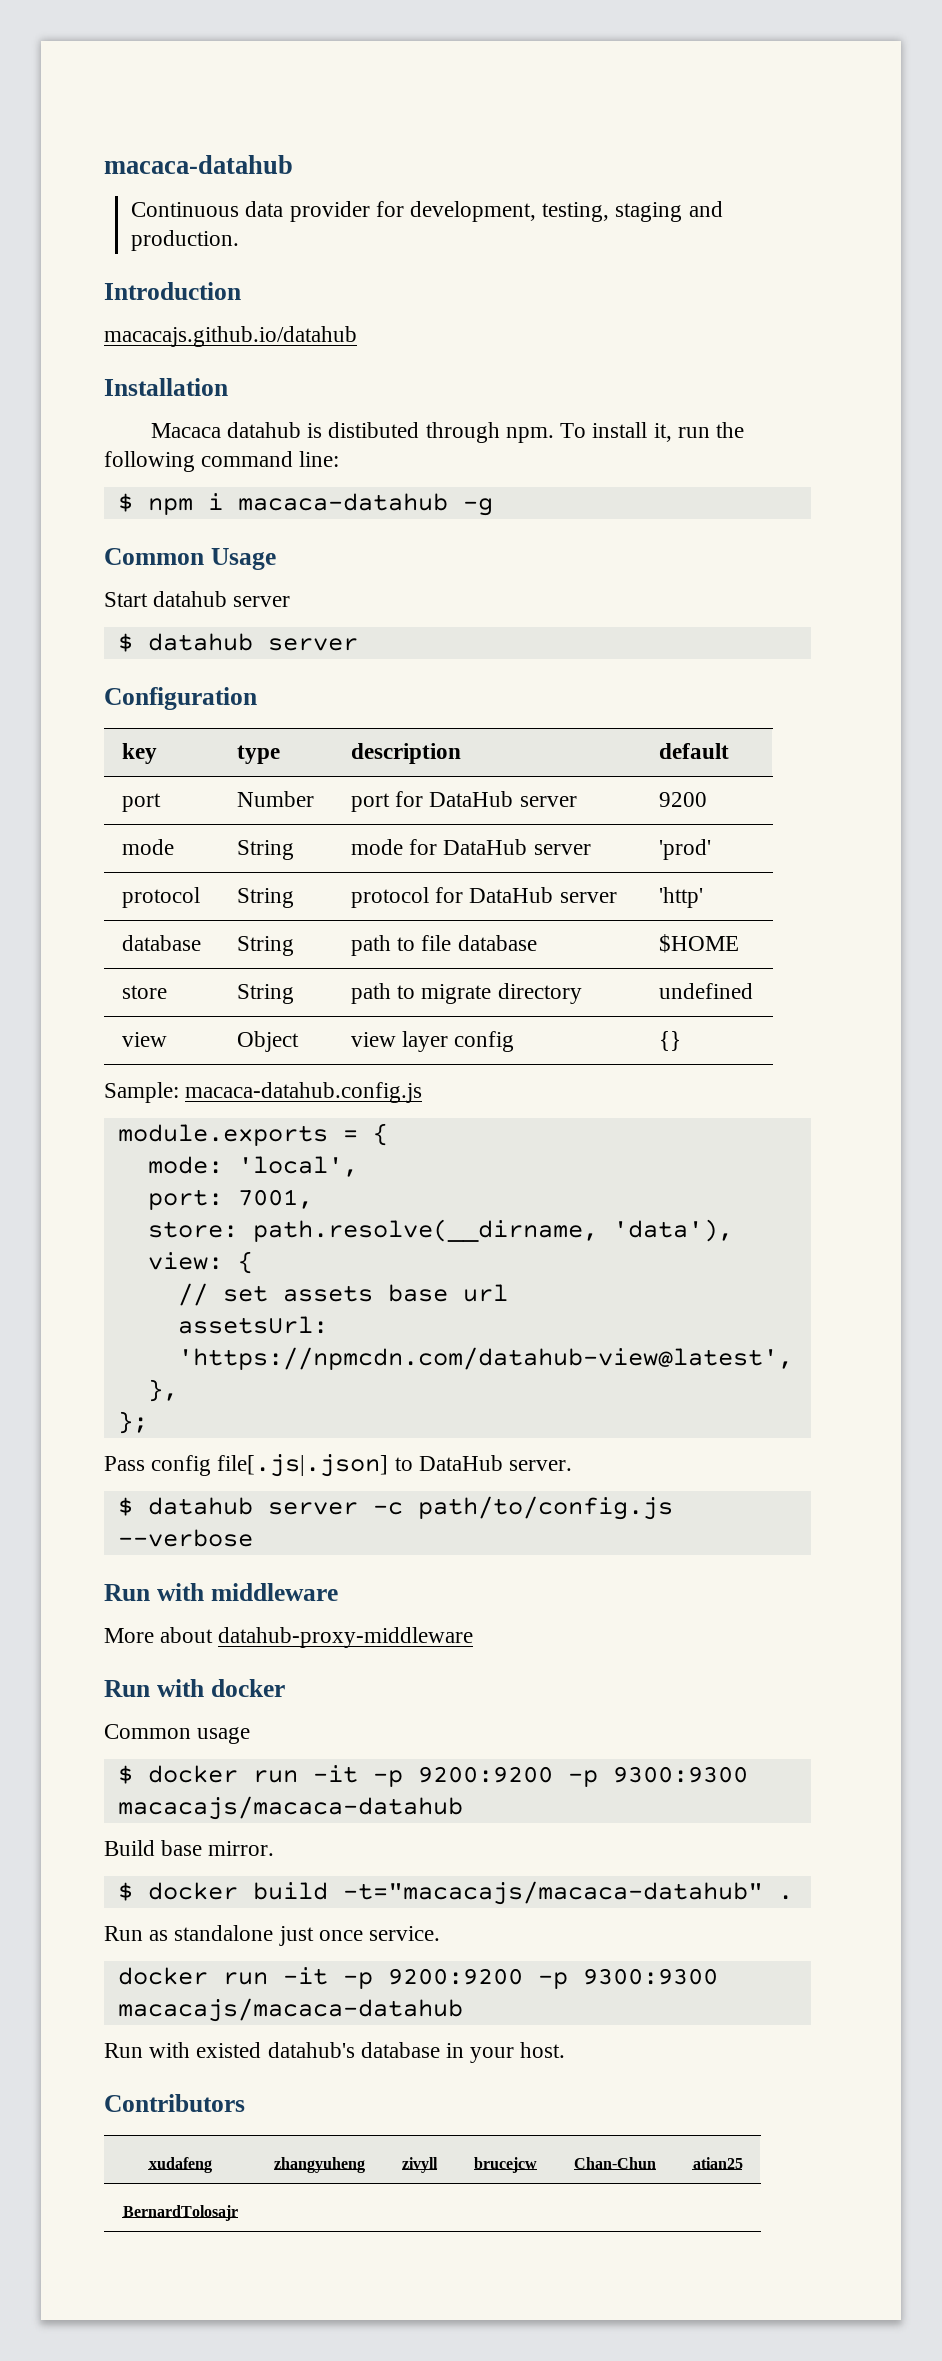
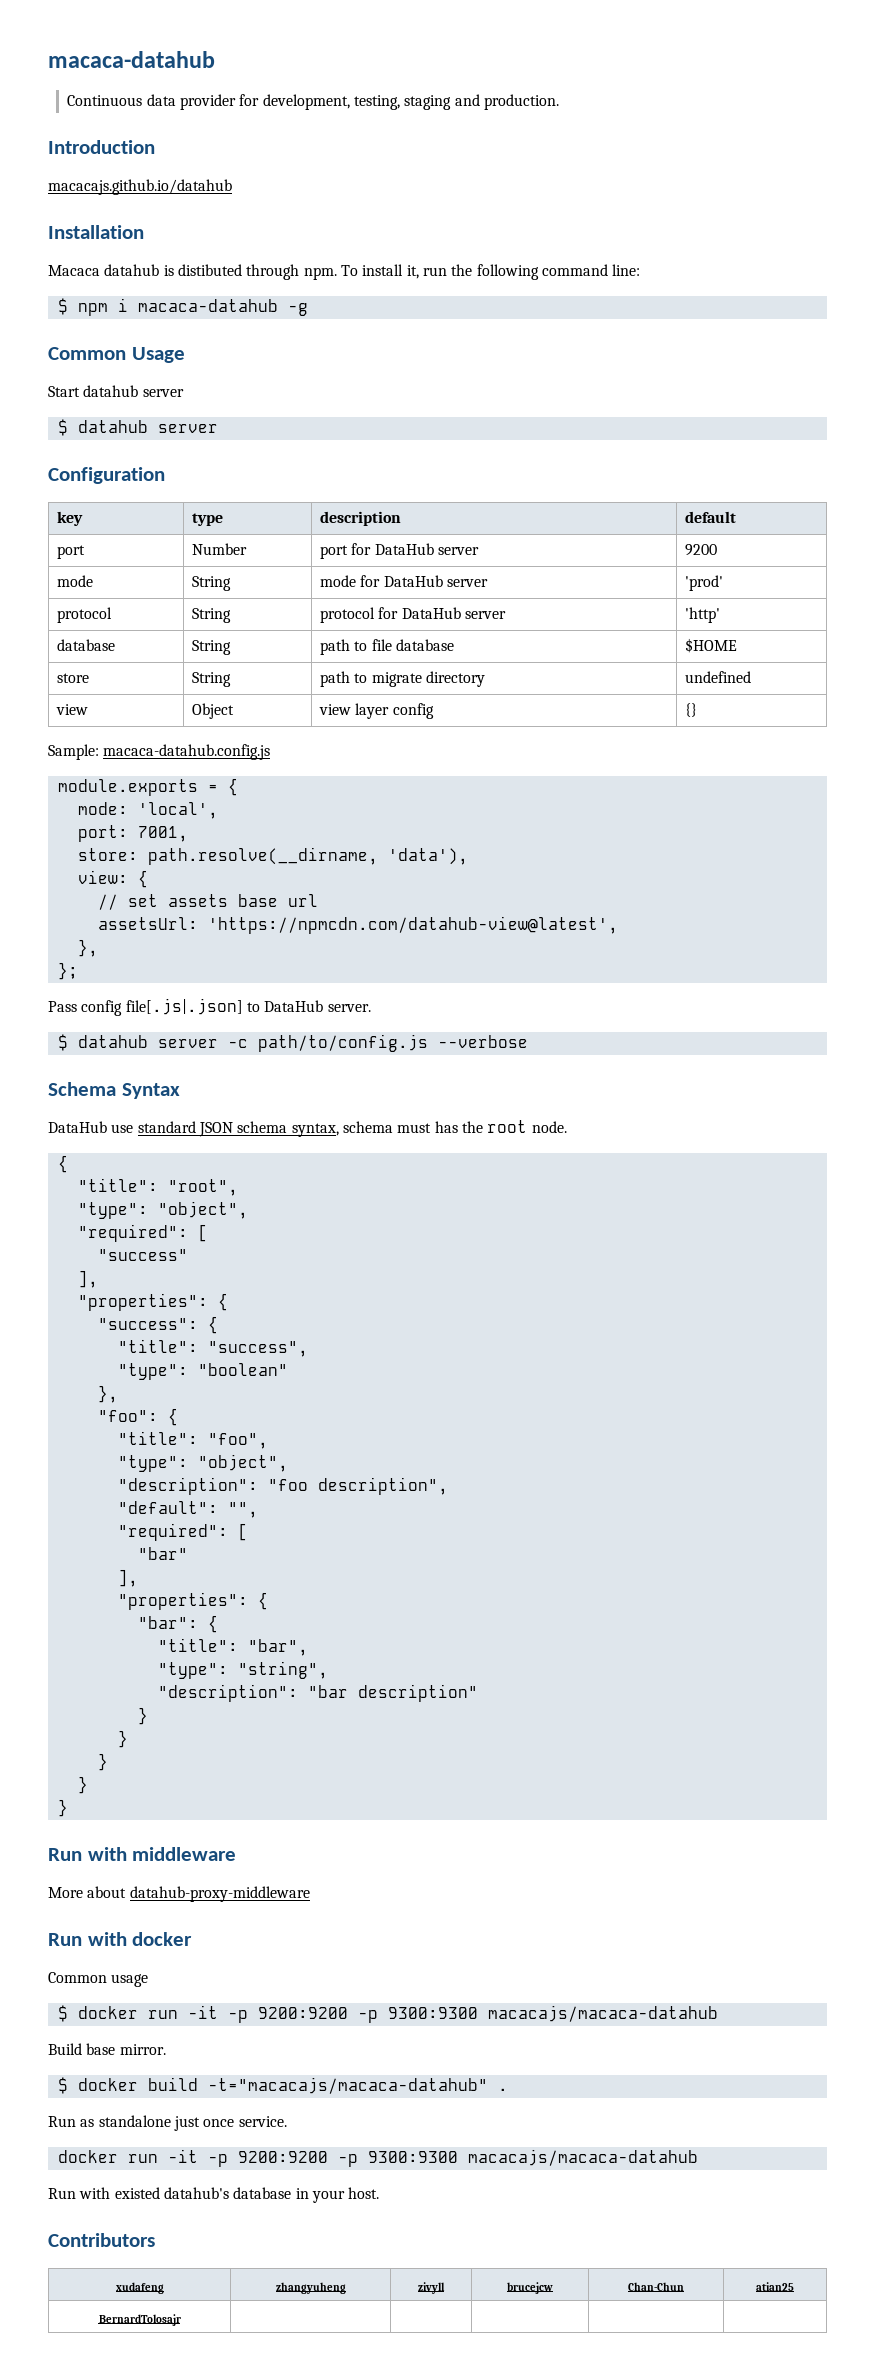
+ Schema Syntax
+ DataHub use standard JSON schema syntax, schema must has the root node.
+ {
+ "title": "root",
+ "type": "object",
+ "required": [
+ "success"
+ ],
+ "properties": {
+ "success": {
+ "title": "success",
+ "type": "boolean"
+ },
+ "foo": {
+ "title": "foo",
+ "type": "object",
+ "description": "foo description",
+ "default": "",
+ "required": [
+ "bar"
+ ],
+ "properties": {
+ "bar": {
+ "title": "bar",
+ "type": "string",
+ "description": "bar description"
+ }
+ }
+ }
+ }
+ }

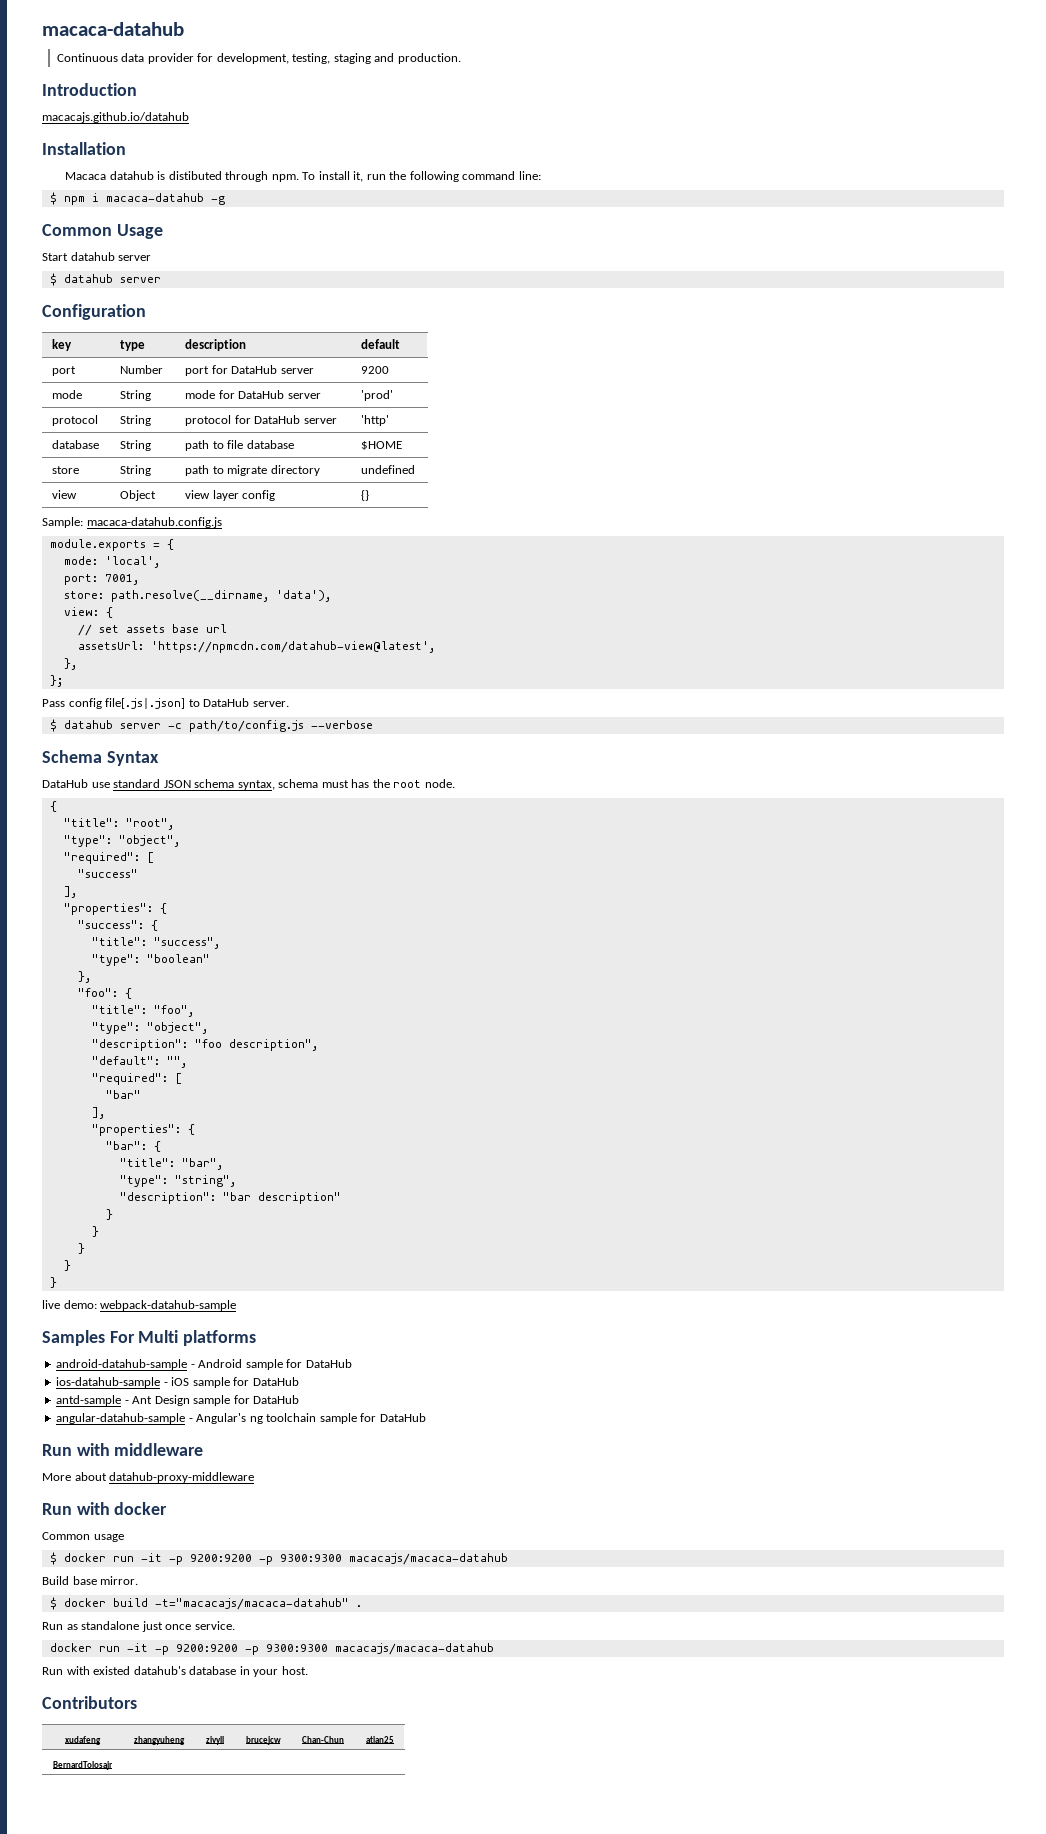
+ live demo: webpack-datahub-sample
+ Samples For Multi platforms
+ android-datahub-sample - Android sample for DataHub
+ ios-datahub-sample - iOS sample for DataHub
+ antd-sample - Ant Design sample for DataHub
+ angular-datahub-sample - Angular's ng toolchain sample for DataHub

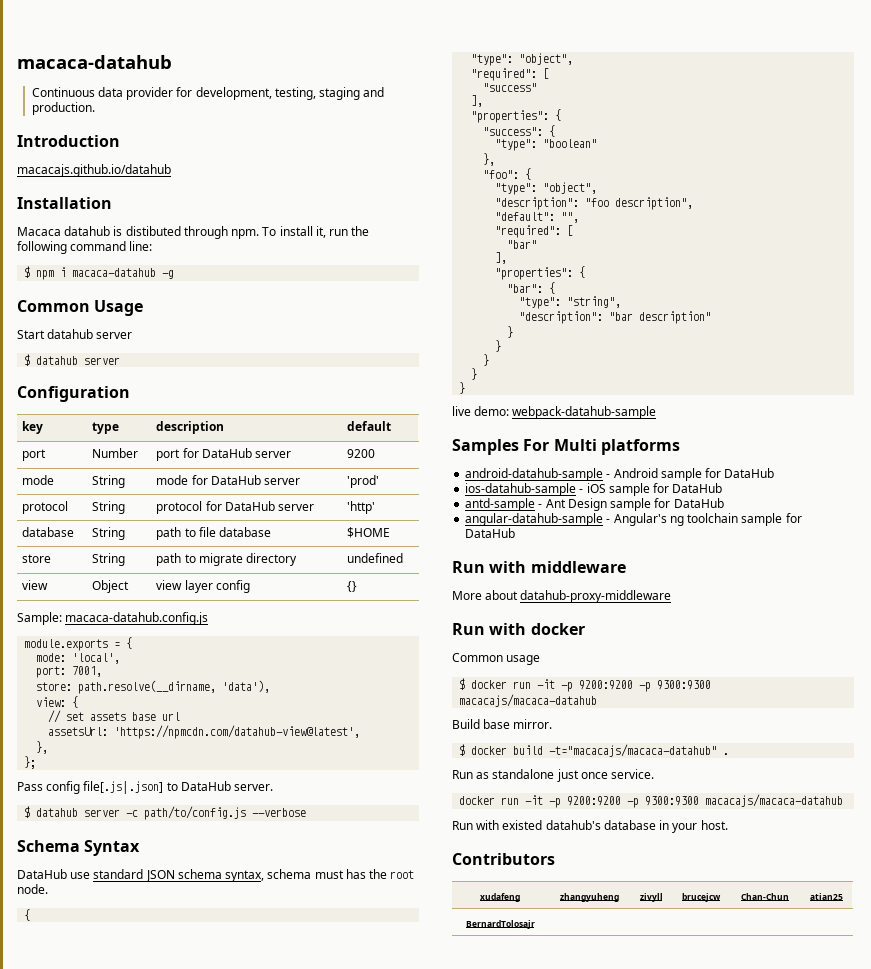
- "title": "root",
- "title": "success",
- "title": "foo",
- "title": "bar",

